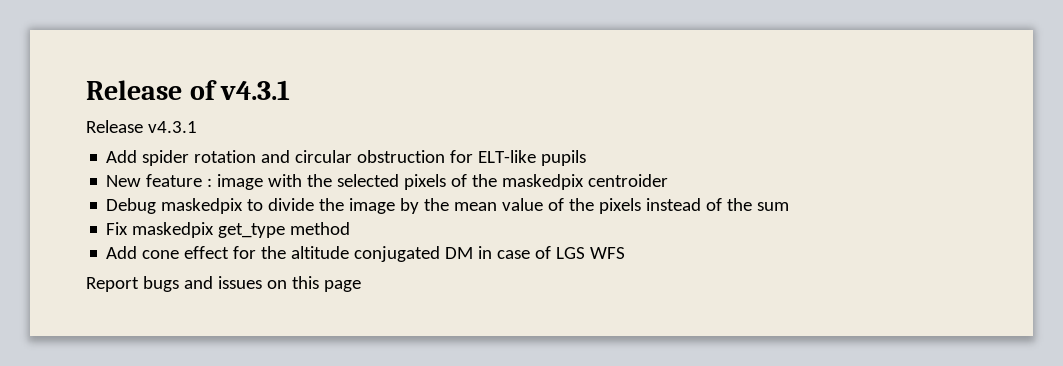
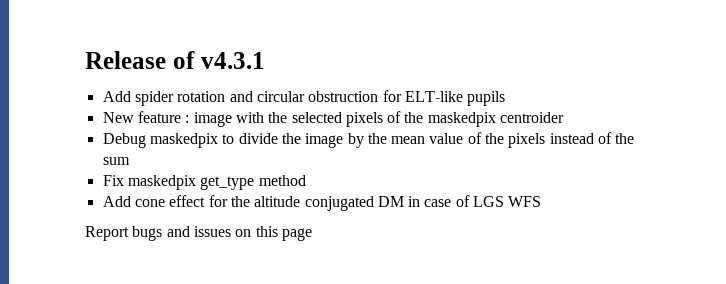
- Release v4.3.1

